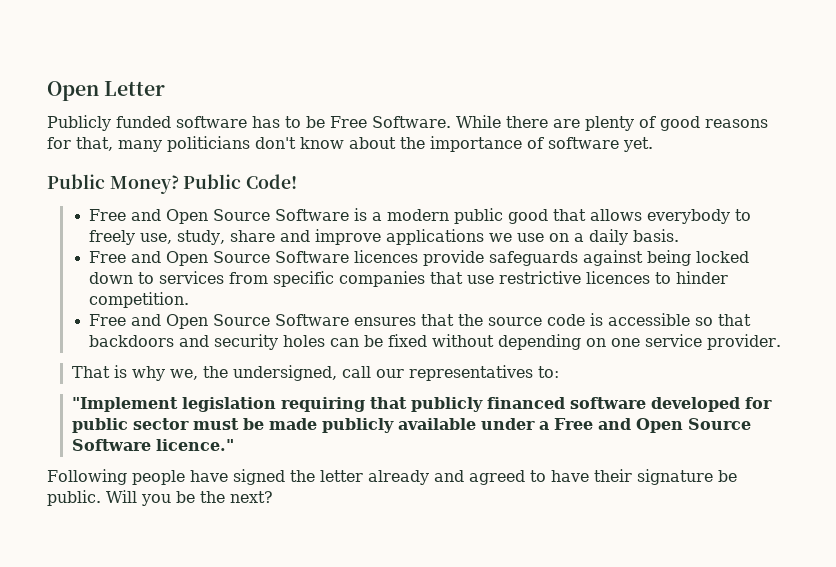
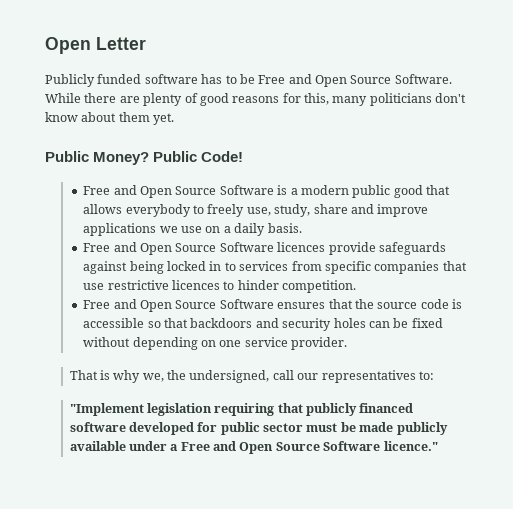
- Publicly funded software has to be Free Software.
+ Publicly funded software has to be Free and Open Source Software.
- While there are plenty of good reasons for that, many politicians don't know about the importance of software yet.
+ While there are plenty of good reasons for this, many politicians don't know about them yet.
- Free and Open Source Software licences provide safeguards against being locked down to services from specific companies that use restrictive licences to hinder competition.
+ Free and Open Source Software licences provide safeguards against being locked in to services from specific companies that use restrictive licences to hinder competition.
- Following people have signed the letter already and agreed to have their signature be public. Will you be the next?

